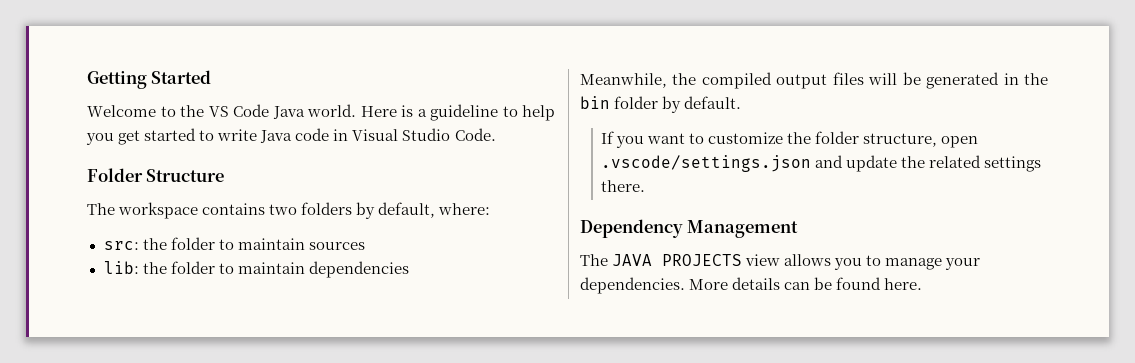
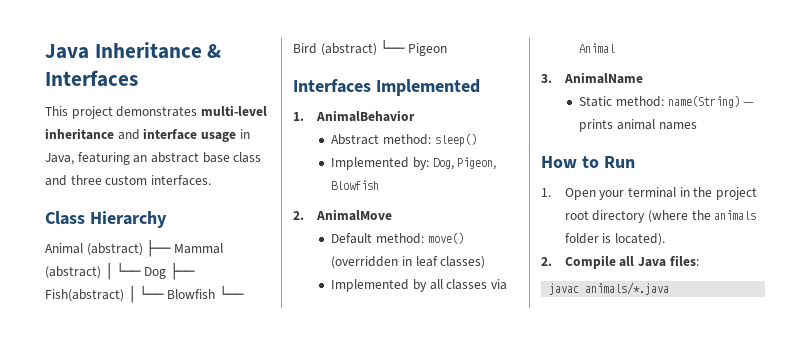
- Getting Started
- Welcome to the VS Code Java world. Here is a guideline to help you get started to write Java code in Visual Studio Code.
- Folder Structure
- The workspace contains two folders by default, where:
- src: the folder to maintain sources
- lib: the folder to maintain dependencies
- Meanwhile, the compiled output files will be generated in the bin folder by default.
- If you want to customize the folder structure, open .vscode/settings.json and update the related settings there.
- Dependency Management
- The JAVA PROJECTS view allows you to manage your dependencies. More details can be found here.
+ Java Inheritance & Interfaces
+ This project demonstrates multi-level inheritance and interface usage in Java, featuring an abstract base class and three custom interfaces.
+ Class Hierarchy
+ Animal (abstract) ├── Mammal (abstract) │ └── Dog ├── Fish(abstract) │ └── Blowfish └── Bird (abstract) └── Pigeon
+ Interfaces Implemented
+ 1. AnimalBehavior
+ Abstract method: sleep()
+ Implemented by: Dog, Pigeon, Blowfish
+ 2. AnimalMove
+ Default method: move() (overridden in leaf classes)
+ Implemented by all classes via Animal
+ 3. AnimalName
+ Static method: name(String) — prints animal names
+ How to Run
+ 1. Open your terminal in the project root directory (where the animals folder is located).
+ 2. Compile all Java files:
+ javac animals/*.java

